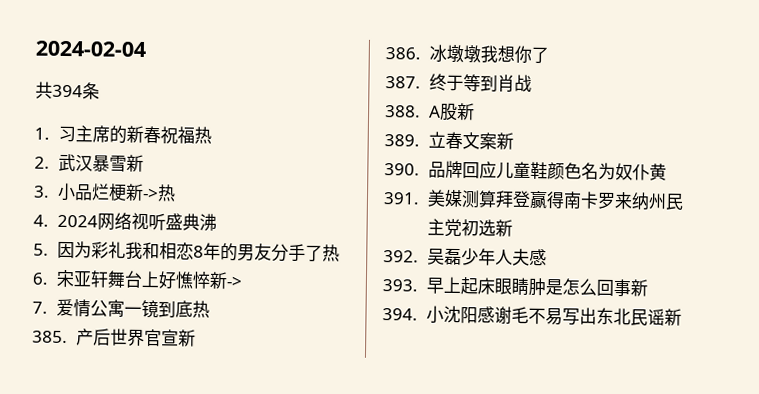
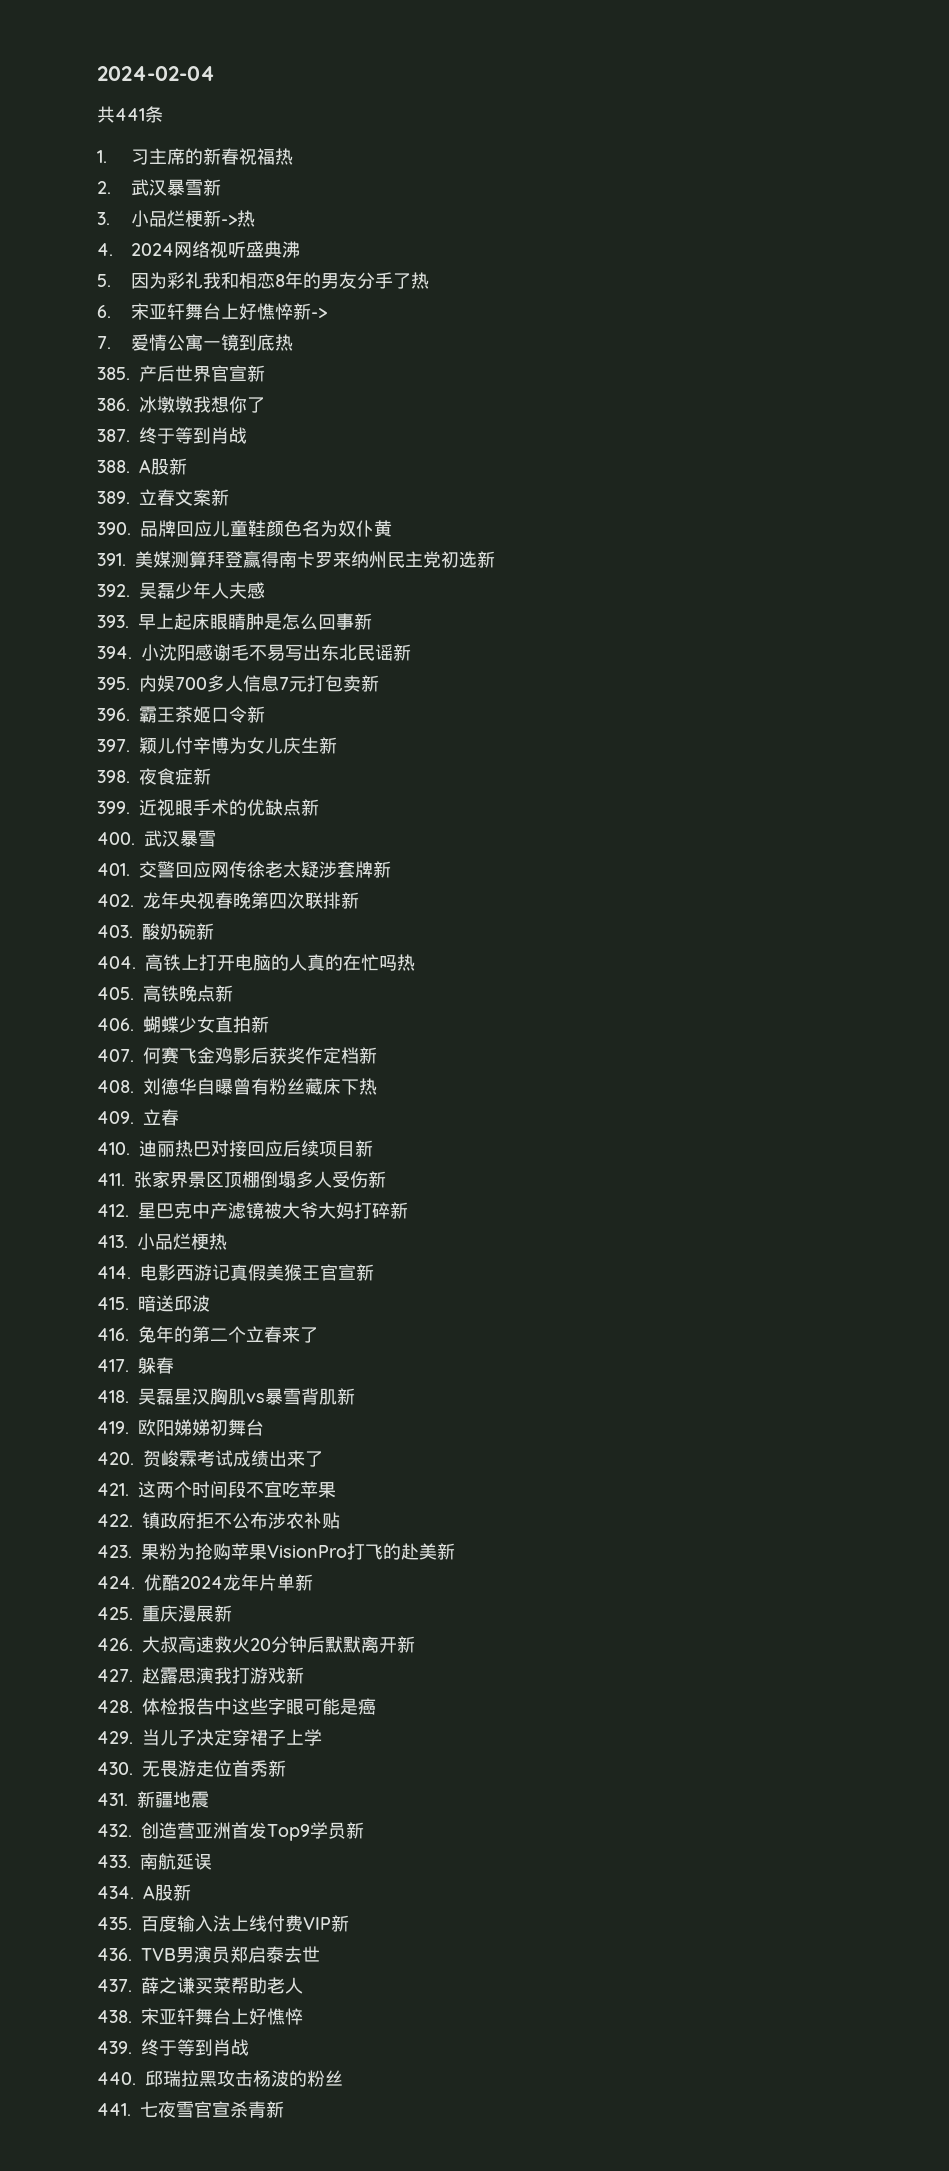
- 共394条
+ 共441条
+ 395.内娱700多人信息7元打包卖新
+ 396.霸王茶姬口令新
+ 397.颖儿付辛博为女儿庆生新
+ 398.夜食症新
+ 399.近视眼手术的优缺点新
+ 400.武汉暴雪
+ 401.交警回应网传徐老太疑涉套牌新
+ 402.龙年央视春晚第四次联排新
+ 403.酸奶碗新
+ 404.高铁上打开电脑的人真的在忙吗热
+ 405.高铁晚点新
+ 406.蝴蝶少女直拍新
+ 407.何赛飞金鸡影后获奖作定档新
+ 408.刘德华自曝曾有粉丝藏床下热
+ 409.立春
+ 410.迪丽热巴对接回应后续项目新
+ 411.张家界景区顶棚倒塌多人受伤新
+ 412.星巴克中产滤镜被大爷大妈打碎新
+ 413.小品烂梗热
+ 414.电影西游记真假美猴王官宣新
+ 415.暗送邱波
+ 416.兔年的第二个立春来了
+ 417.躲春
+ 418.吴磊星汉胸肌vs暴雪背肌新
+ 419.欧阳娣娣初舞台
+ 420.贺峻霖考试成绩出来了
+ 421.这两个时间段不宜吃苹果
+ 422.镇政府拒不公布涉农补贴
+ 423.果粉为抢购苹果VisionPro打飞的赴美新
+ 424.优酷2024龙年片单新
+ 425.重庆漫展新
+ 426.大叔高速救火20分钟后默默离开新
+ 427.赵露思演我打游戏新
+ 428.体检报告中这些字眼可能是癌
+ 429.当儿子决定穿裙子上学
+ 430.无畏游走位首秀新
+ 431.新疆地震
+ 432.创造营亚洲首发Top9学员新
+ 433.南航延误
+ 434. A股新
+ 435.百度输入法上线付费VIP新
+ 436. TVB男演员郑启泰去世
+ 437.薛之谦买菜帮助老人
+ 438.宋亚轩舞台上好憔悴
+ 439.终于等到肖战
+ 440.邱瑞拉黑攻击杨波的粉丝
+ 441.七夜雪官宣杀青新

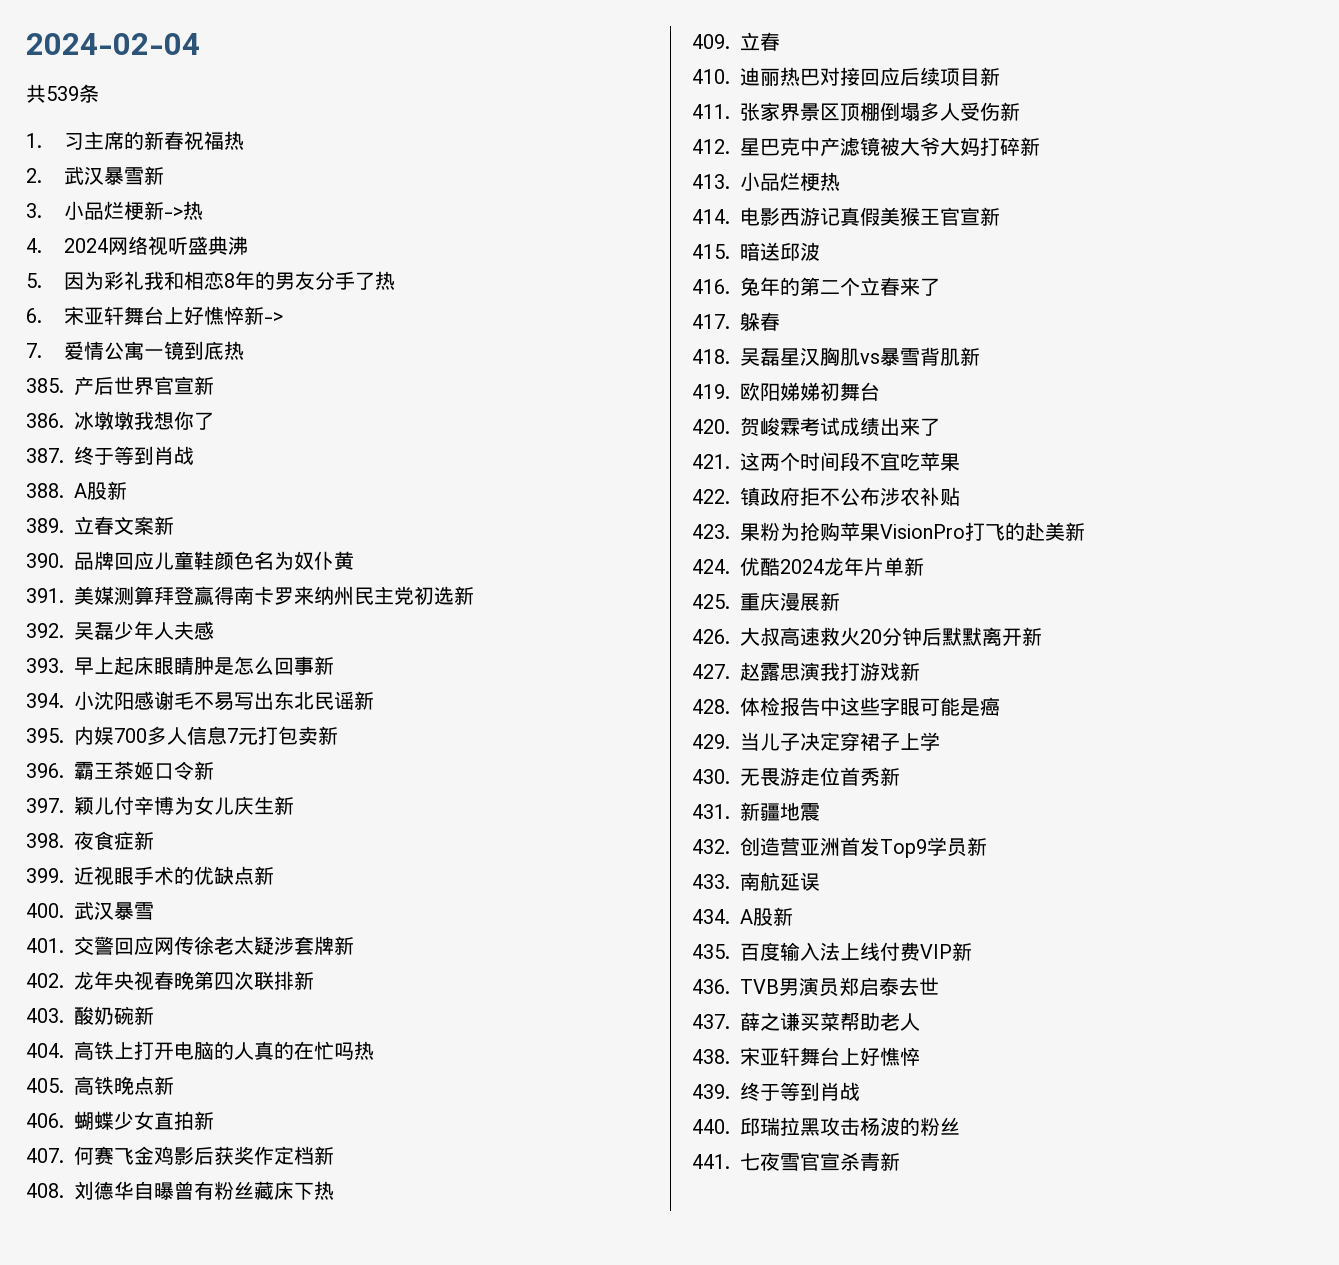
- 共441条
+ 共539条

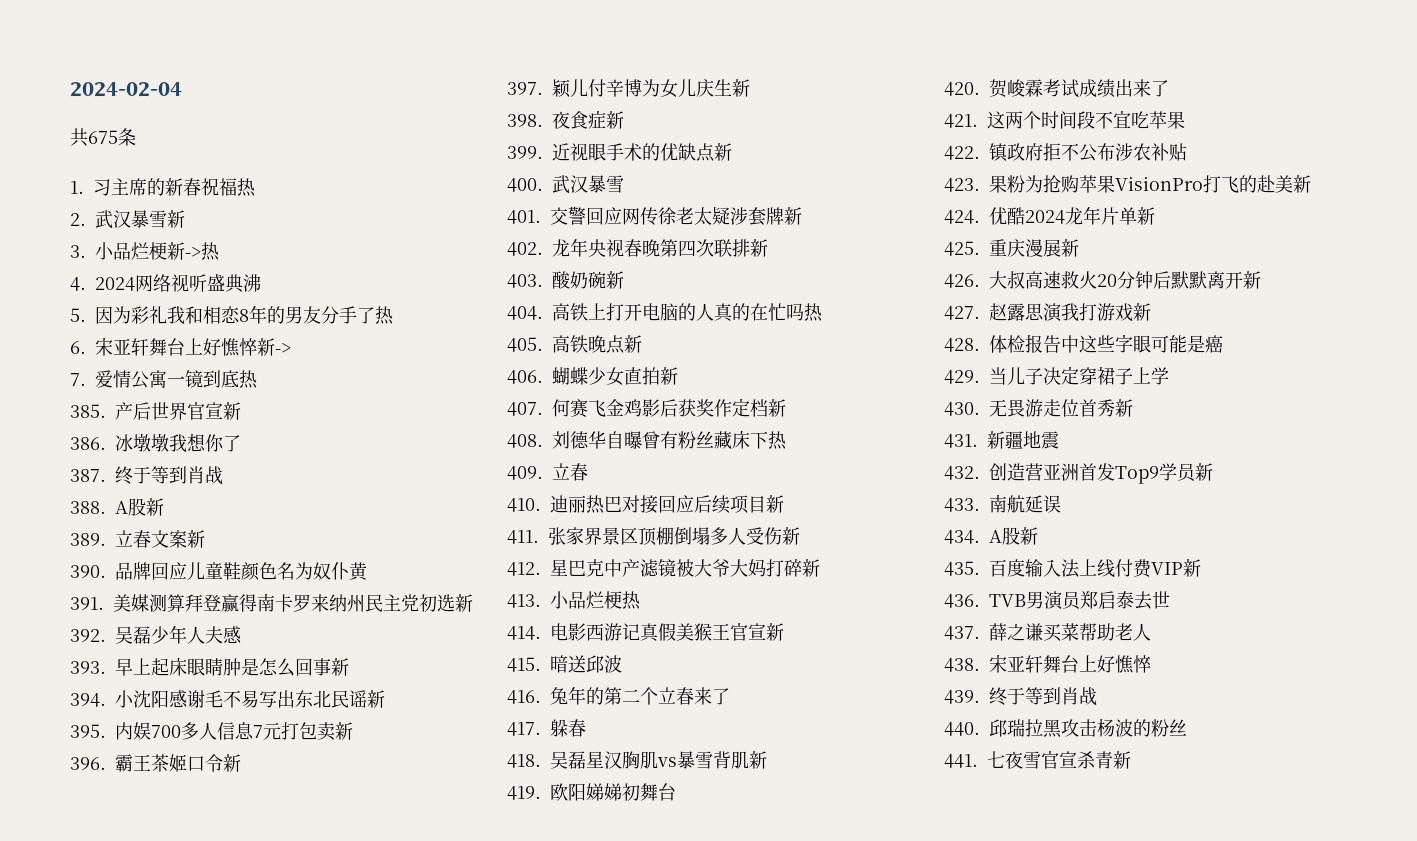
- 共539条
+ 共675条

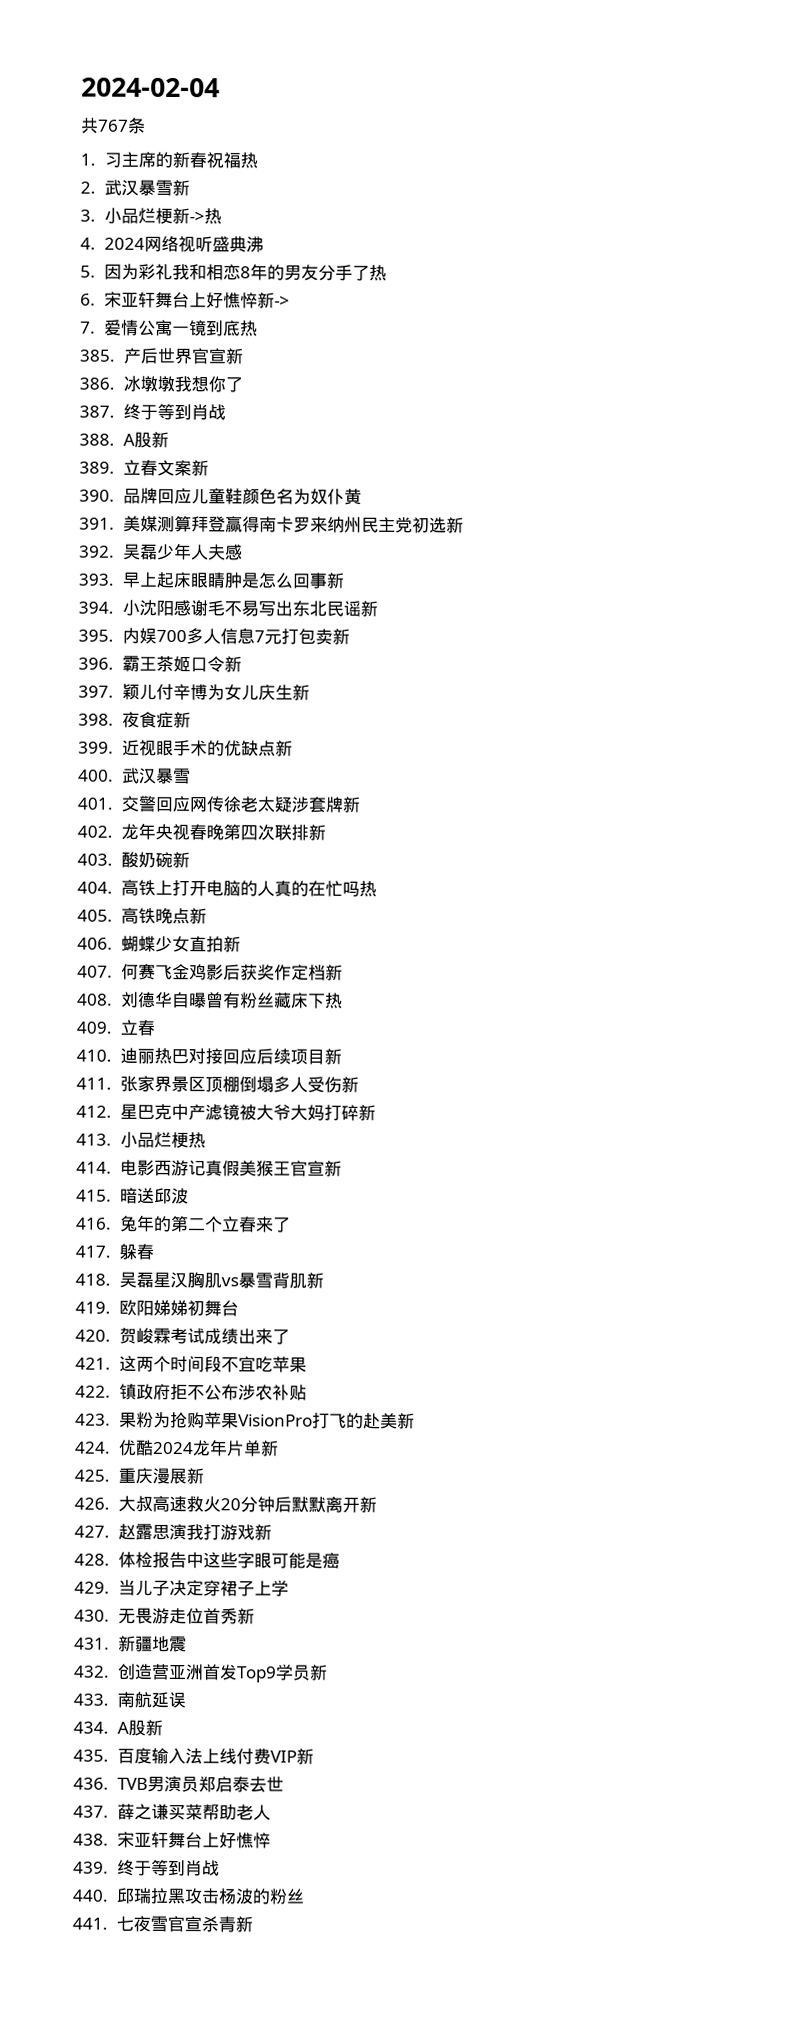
- 共675条
+ 共767条

